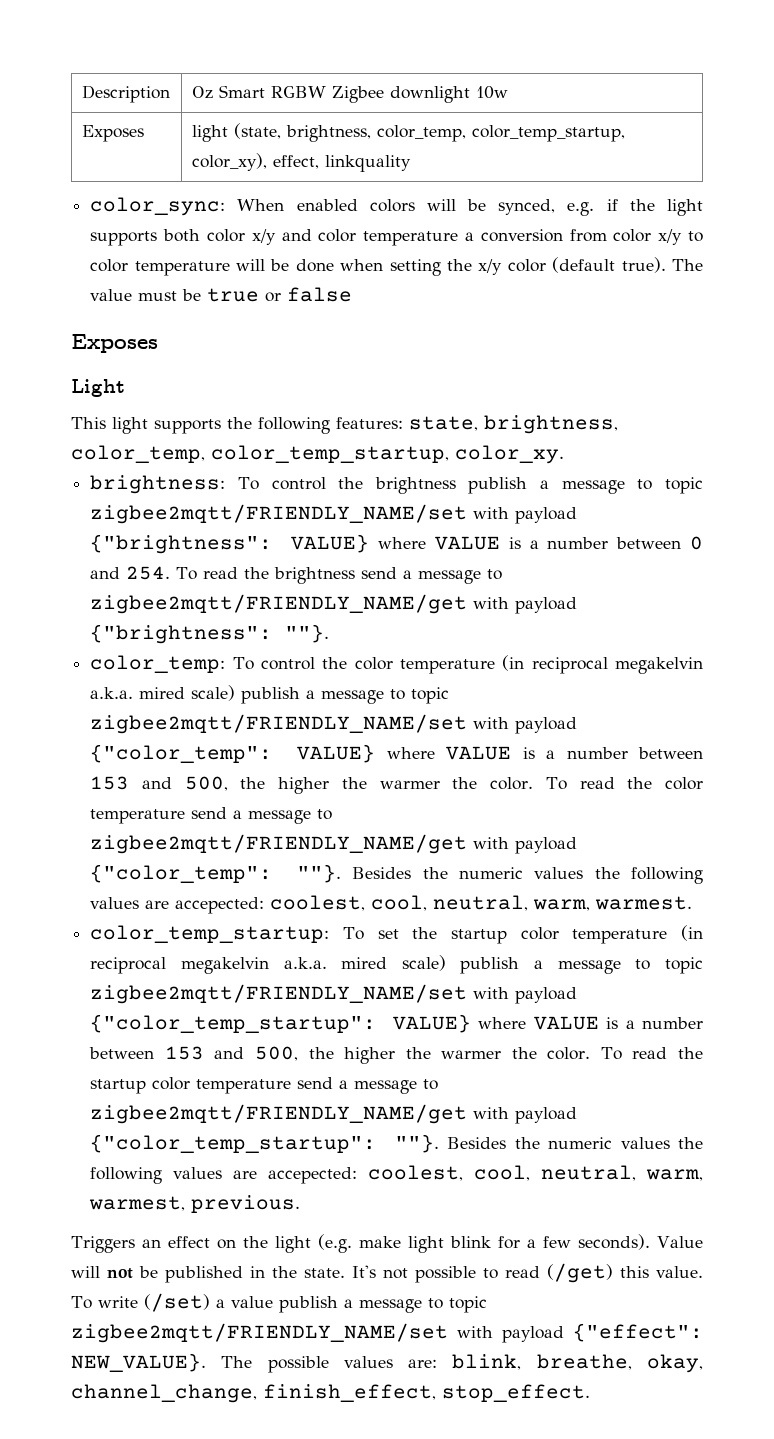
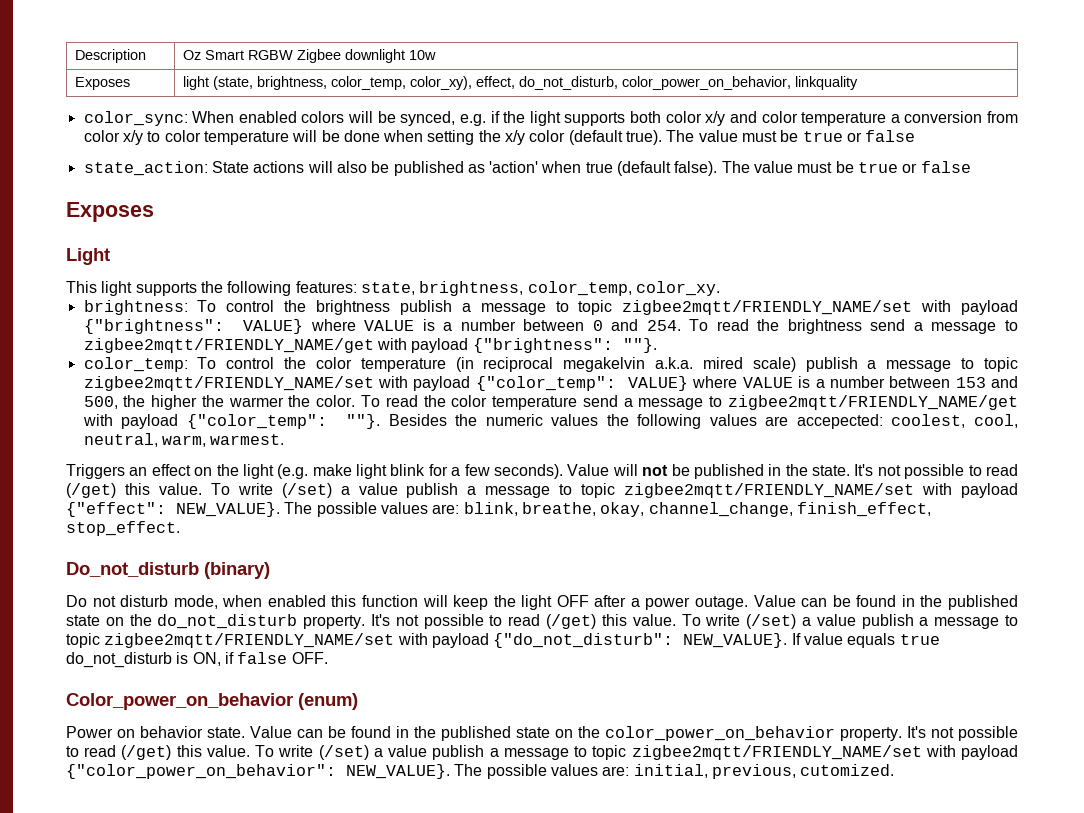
- Exposes | light (state, brightness, color_temp, color_temp_startup, color_xy), effect, linkquality
+ Exposes | light (state, brightness, color_temp, color_xy), effect, do_not_disturb, color_power_on_behavior, linkquality
+ state_action: State actions will also be published as 'action' when true (default false). The value must be true or false
- This light supports the following features: state, brightness, color_temp, color_temp_startup, color_xy.
+ This light supports the following features: state, brightness, color_temp, color_xy.
- color_temp_startup: To set the startup color temperature (in reciprocal megakelvin a.k.a. mired scale) publish a message to topic zigbee2mqtt/FRIENDLY_NAME/set with payload {"color_temp_startup": VALUE} where VALUE is a number between 153 and 500, the higher the warmer the color. To read the startup color temperature send a message to zigbee2mqtt/FRIENDLY_NAME/get with payload {"color_temp_startup": ""}. Besides the numeric values the following values are accepected: coolest, cool, neutral, warm, warmest, previous.
+ Do_not_disturb (binary)
+ Do not disturb mode, when enabled this function will keep the light OFF after a power outage. Value can be found in the published state on the do_not_disturb property. It's not possible to read (/get) this value. To write (/set) a value publish a message to topic zigbee2mqtt/FRIENDLY_NAME/set with payload {"do_not_disturb": NEW_VALUE}. If value equals true do_not_disturb is ON, if false OFF.
+ Color_power_on_behavior (enum)
+ Power on behavior state. Value can be found in the published state on the color_power_on_behavior property. It's not possible to read (/get) this value. To write (/set) a value publish a message to topic zigbee2mqtt/FRIENDLY_NAME/set with payload {"color_power_on_behavior": NEW_VALUE}. The possible values are: initial, previous, cutomized.

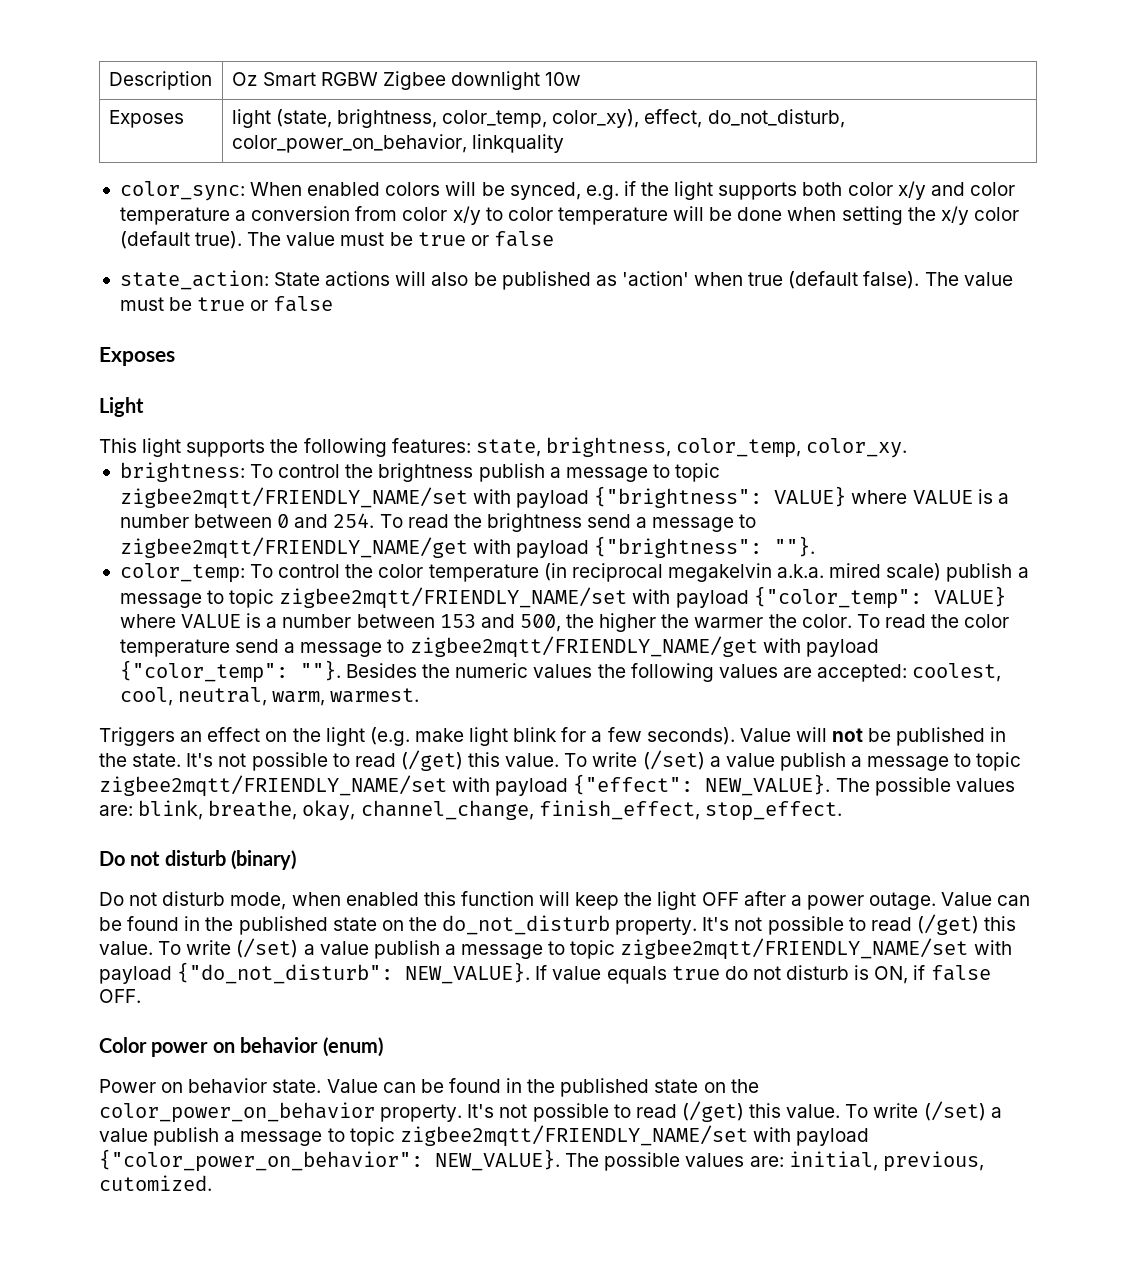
- Besides the numeric values the following values are accepected: coolest, cool, neutral, warm, warmest.
+ Besides the numeric values the following values are accepted: coolest, cool, neutral, warm, warmest.
- Do_not_disturb (binary)
+ Do not disturb (binary)
- If value equals true do_not_disturb is ON, if false OFF.
+ If value equals true do not disturb is ON, if false OFF.
- Color_power_on_behavior (enum)
+ Color power on behavior (enum)

